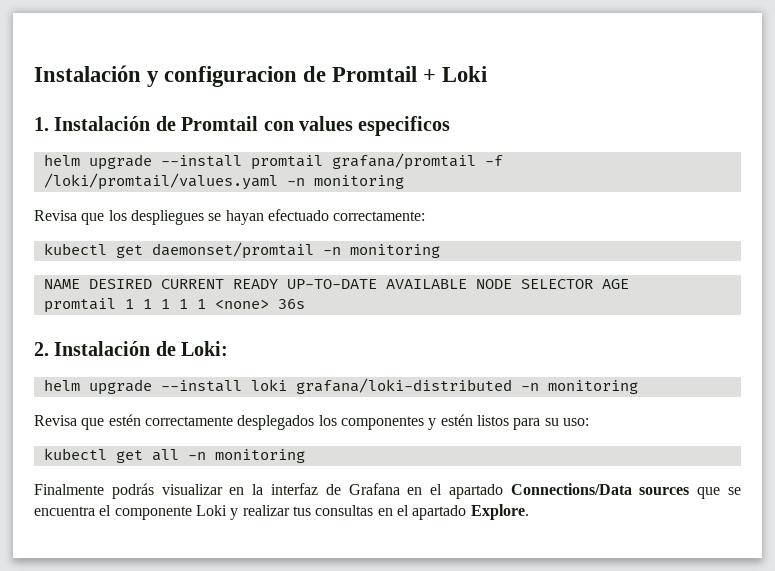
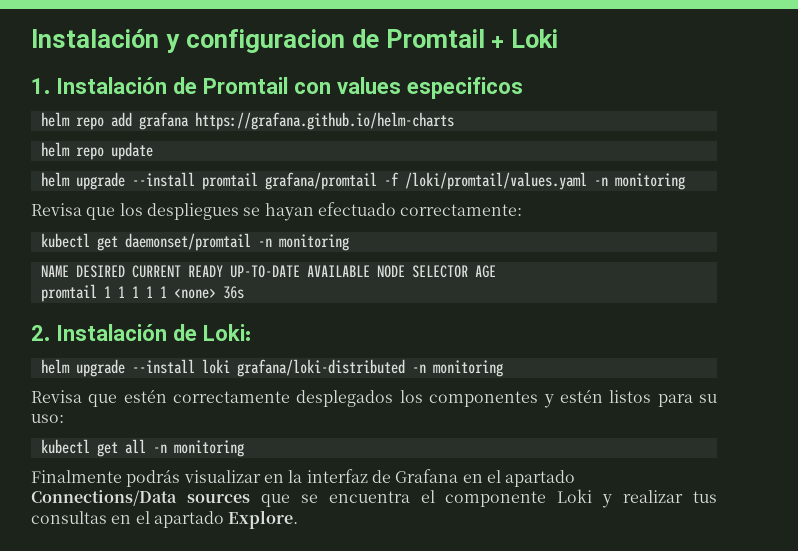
+ helm repo add grafana https://grafana.github.io/helm-charts
+ helm repo update

